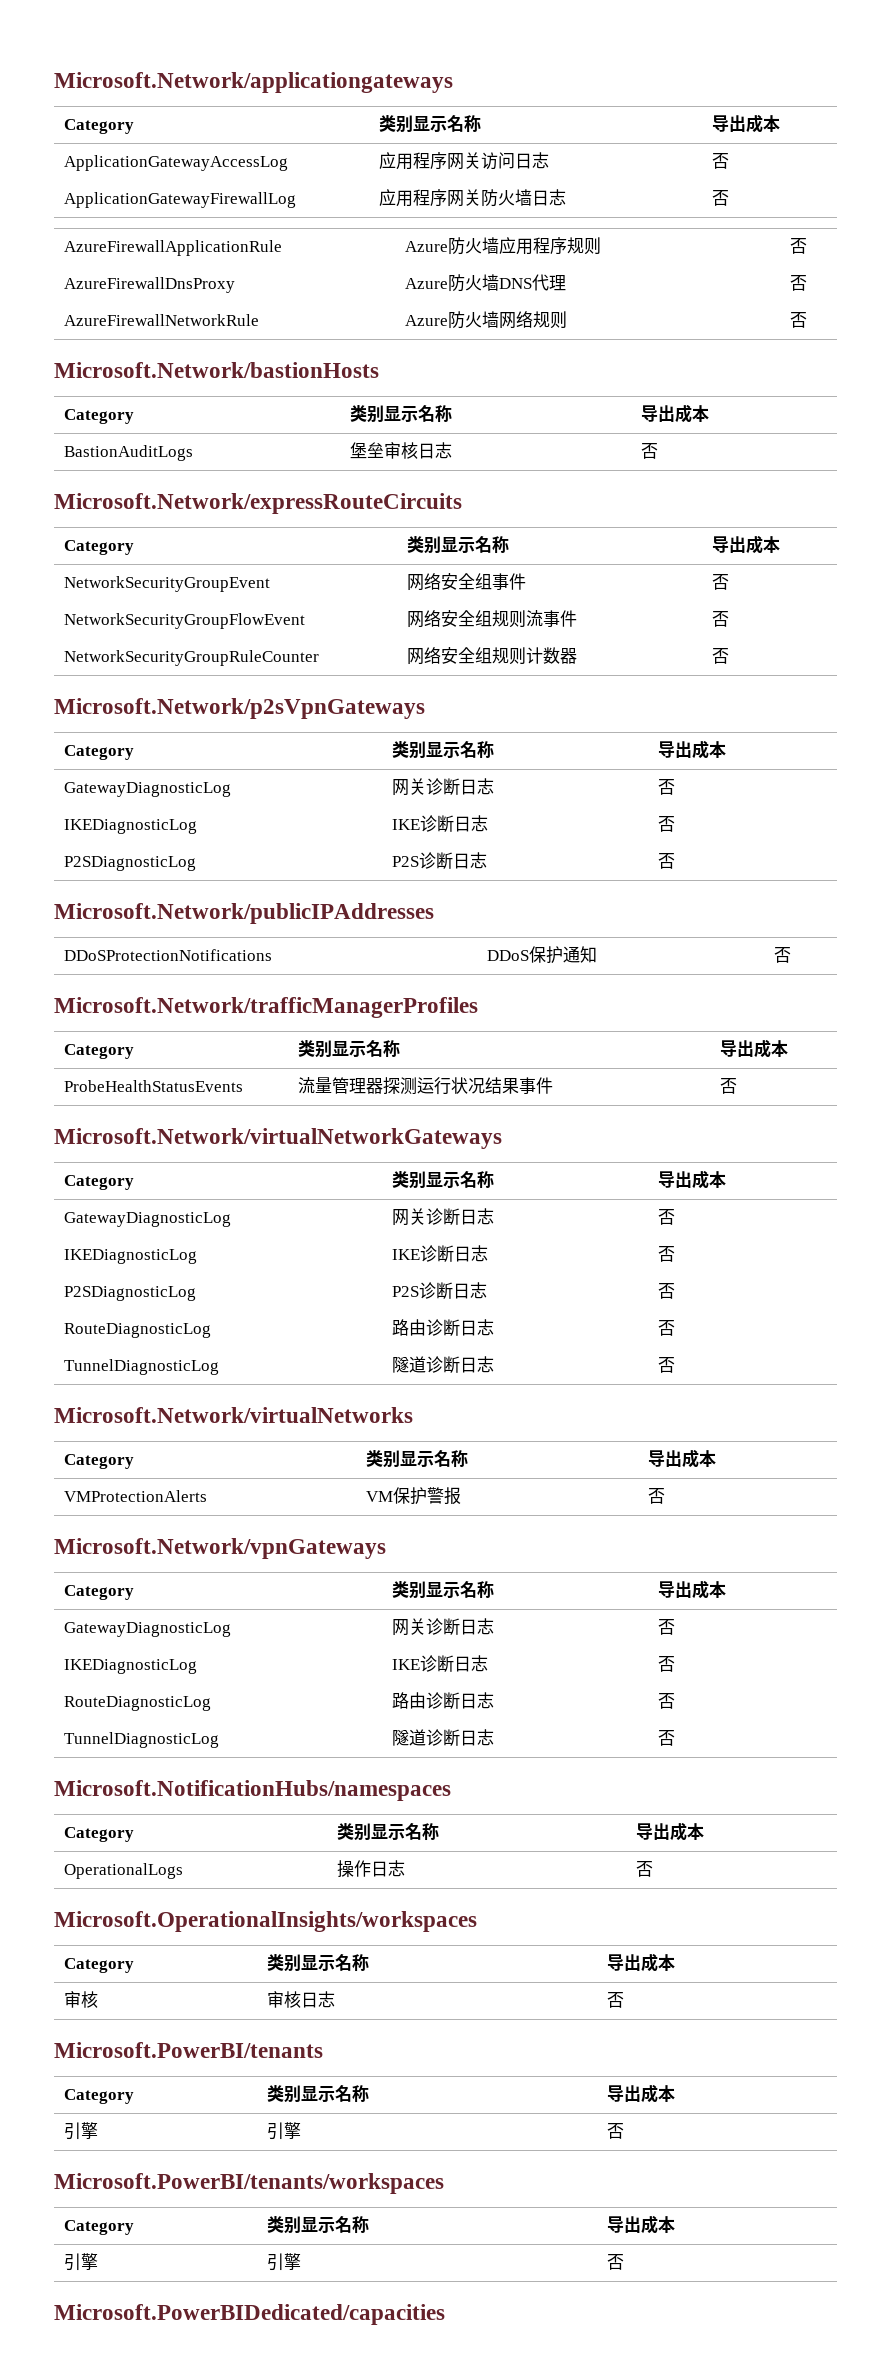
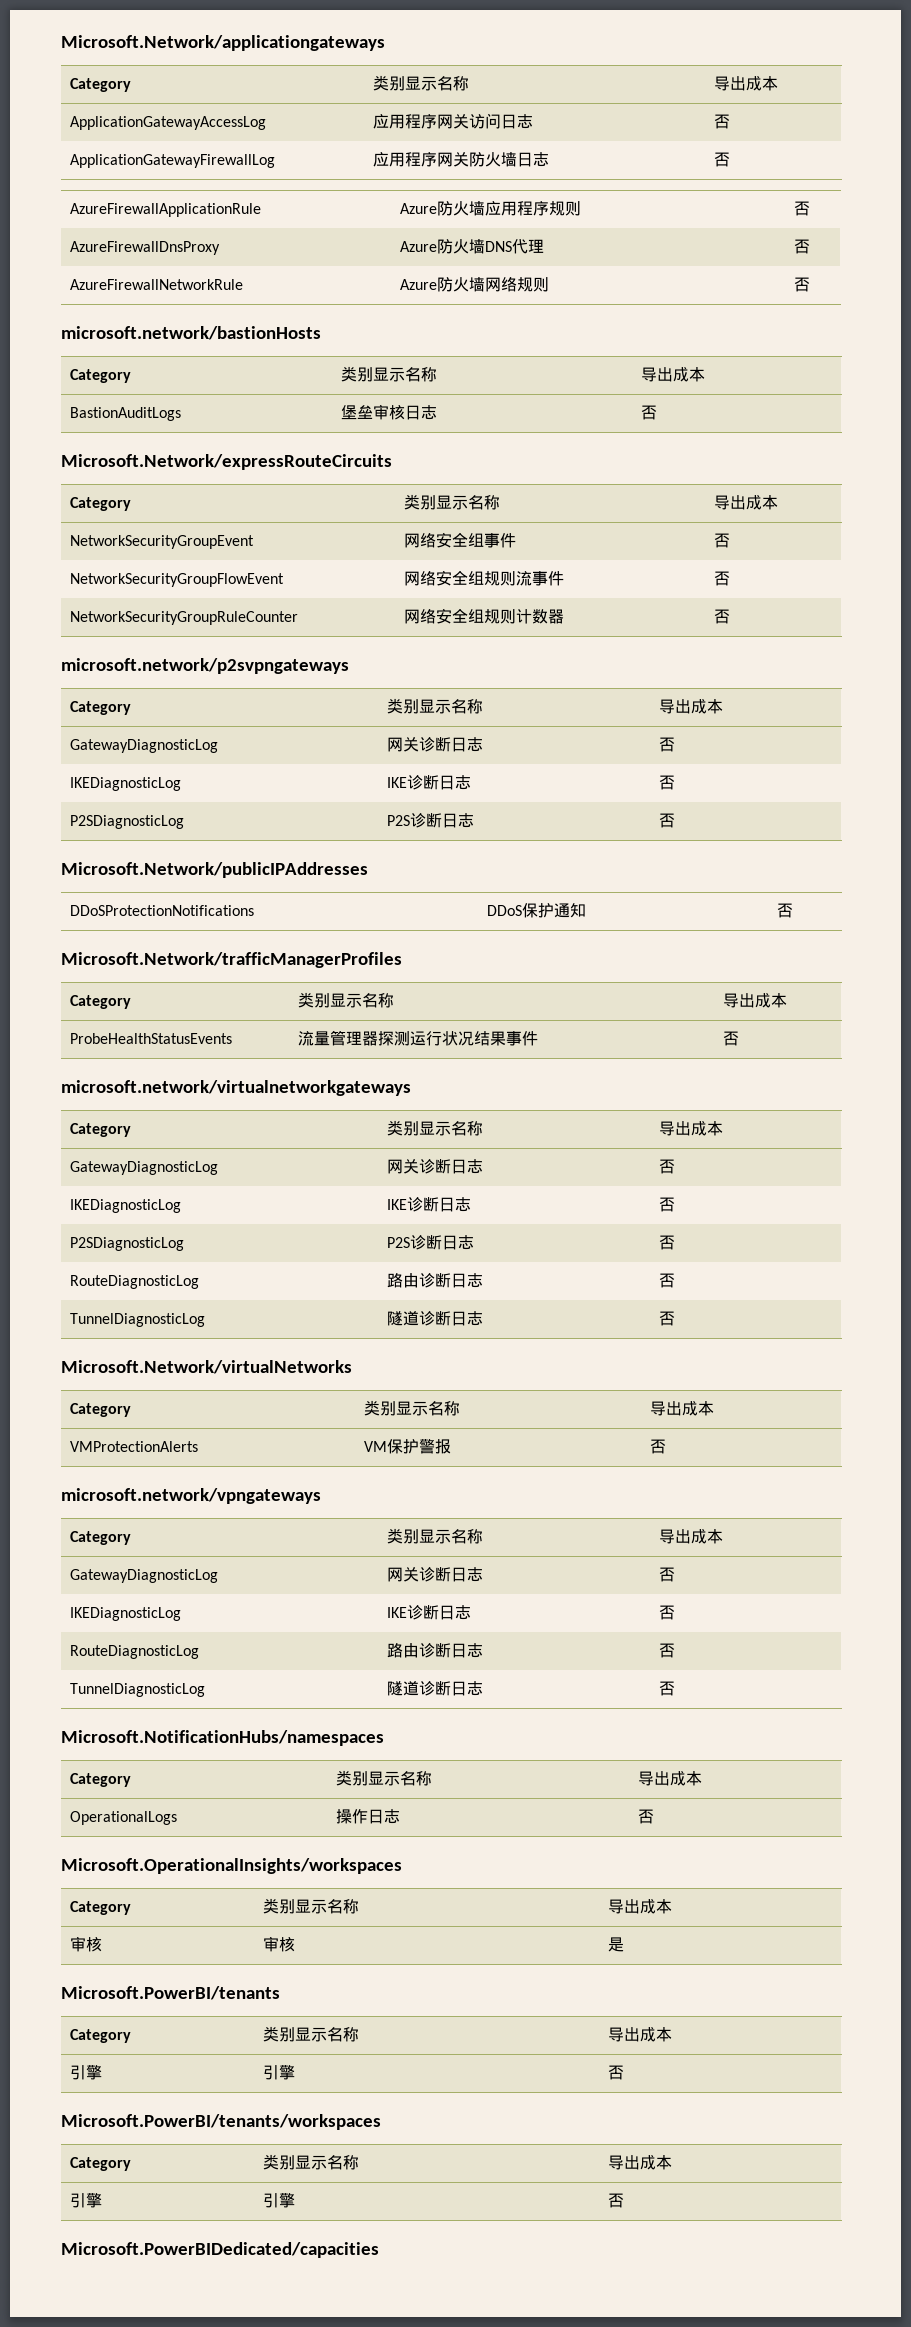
- Microsoft.Network/bastionHosts
+ microsoft.network/bastionHosts
- Microsoft.Network/p2sVpnGateways
+ microsoft.network/p2svpngateways
- Microsoft.Network/virtualNetworkGateways
+ microsoft.network/virtualnetworkgateways
- Microsoft.Network/vpnGateways
+ microsoft.network/vpngateways
- 审核 | 审核日志 | 否
+ 审核 | 审核 | 是

